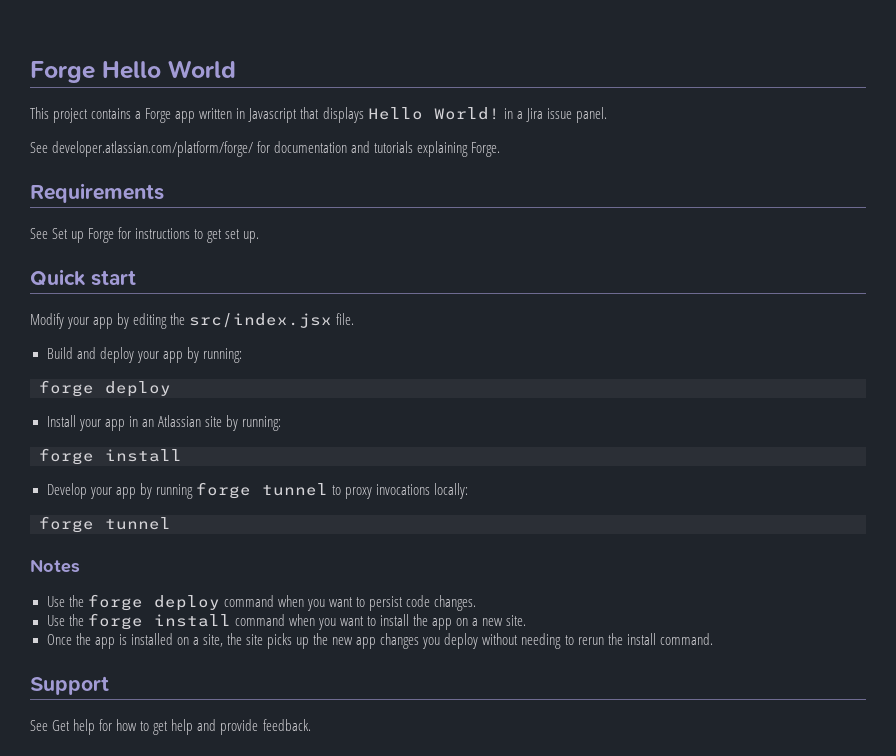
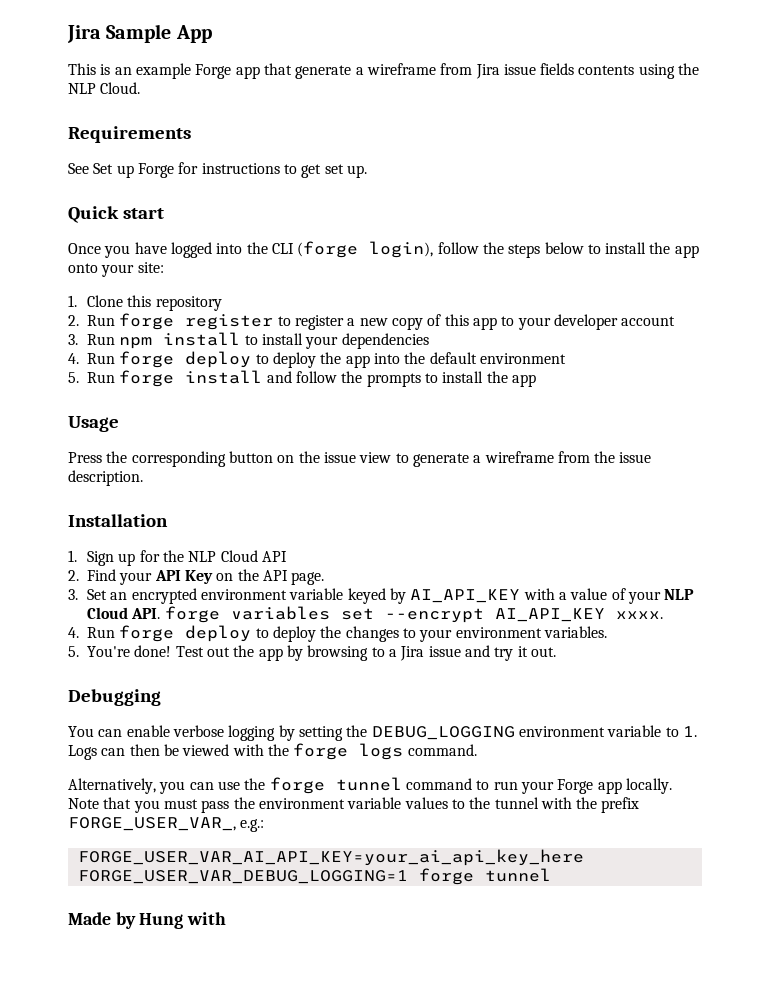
- Forge Hello World
- This project contains a Forge app written in Javascript that displays Hello World! in a Jira issue panel.
- See developer.atlassian.com/platform/forge/ for documentation and tutorials explaining Forge.
+ Jira Sample App
+ This is an example Forge app that generate a wireframe from Jira issue fields contents using the NLP Cloud.
- Modify your app by editing the src/index.jsx file.
- Build and deploy your app by running:
- forge deploy
- Install your app in an Atlassian site by running:
- forge install
- Develop your app by running forge tunnel to proxy invocations locally:
- forge tunnel
- Notes
- Use the forge deploy command when you want to persist code changes.
- Use the forge install command when you want to install the app on a new site.
- Once the app is installed on a site, the site picks up the new app changes you deploy without needing to rerun the install command.
- Support
- See Get help for how to get help and provide feedback.
+ Once you have logged into the CLI (forge login), follow the steps below to install the app onto your site:
+ 1. Clone this repository
+ 2. Run forge register to register a new copy of this app to your developer account
+ 3. Run npm install to install your dependencies
+ 4. Run forge deploy to deploy the app into the default environment
+ 5. Run forge install and follow the prompts to install the app
+ Usage
+ Press the corresponding button on the issue view to generate a wireframe from the issue description.
+ Installation
+ 1. Sign up for the NLP Cloud API
+ 2. Find your API Key on the API page.
+ 3. Set an encrypted environment variable keyed by AI_API_KEY with a value of your NLP Cloud API. forge variables set --encrypt AI_API_KEY xxxx.
+ 4. Run forge deploy to deploy the changes to your environment variables.
+ 5. You're done! Test out the app by browsing to a Jira issue and try it out.
+ Debugging
+ You can enable verbose logging by setting the DEBUG_LOGGING environment variable to 1. Logs can then be viewed with the forge logs command.
+ Alternatively, you can use the forge tunnel command to run your Forge app locally. Note that you must pass the environment variable values to the tunnel with the prefix FORGE_USER_VAR_, e.g.:
+ FORGE_USER_VAR_AI_API_KEY=your_ai_api_key_here FORGE_USER_VAR_DEBUG_LOGGING=1 forge tunnel
+ Made by Hung with

